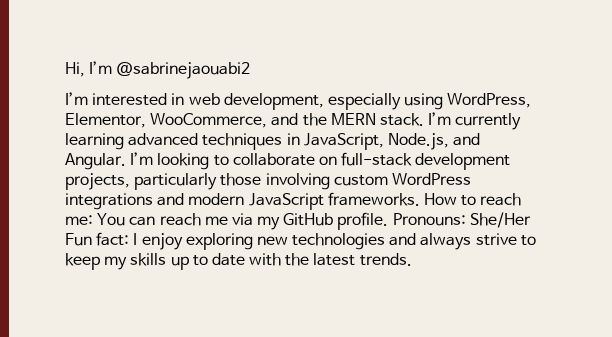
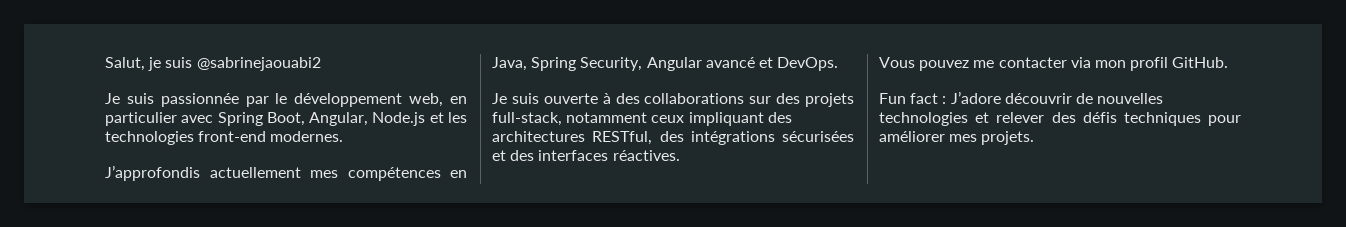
- Hi, I’m @sabrinejaouabi2
- I’m interested in web development, especially using WordPress, Elementor, WooCommerce, and the MERN stack. I’m currently learning advanced techniques in JavaScript, Node.js, and Angular. I’m looking to collaborate on full-stack development projects, particularly those involving custom WordPress integrations and modern JavaScript frameworks. How to reach me: You can reach me via my GitHub profile. Pronouns: She/Her Fun fact: I enjoy exploring new technologies and always strive to keep my skills up to date with the latest trends.
+ Salut, je suis @sabrinejaouabi2
+ Je suis passionnée par le développement web, en particulier avec Spring Boot, Angular, Node.js et les technologies front-end modernes.
+ J’approfondis actuellement mes compétences en Java, Spring Security, Angular avancé et DevOps.
+ Je suis ouverte à des collaborations sur des projets full-stack, notamment ceux impliquant des architectures RESTful, des intégrations sécurisées et des interfaces réactives.
+ Vous pouvez me contacter via mon profil GitHub.
+ Fun fact : J’adore découvrir de nouvelles technologies et relever des défis techniques pour améliorer mes projets.

